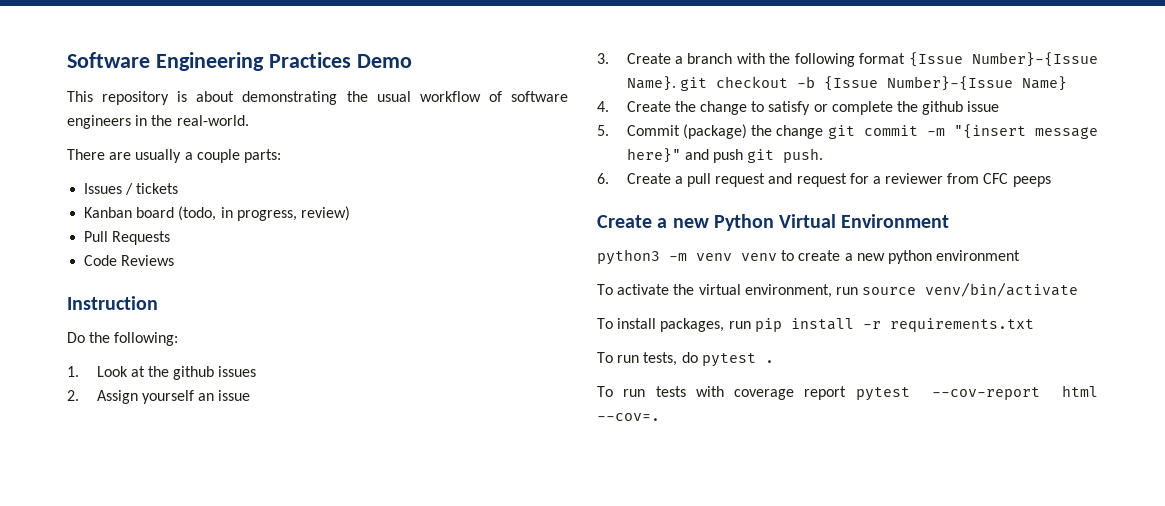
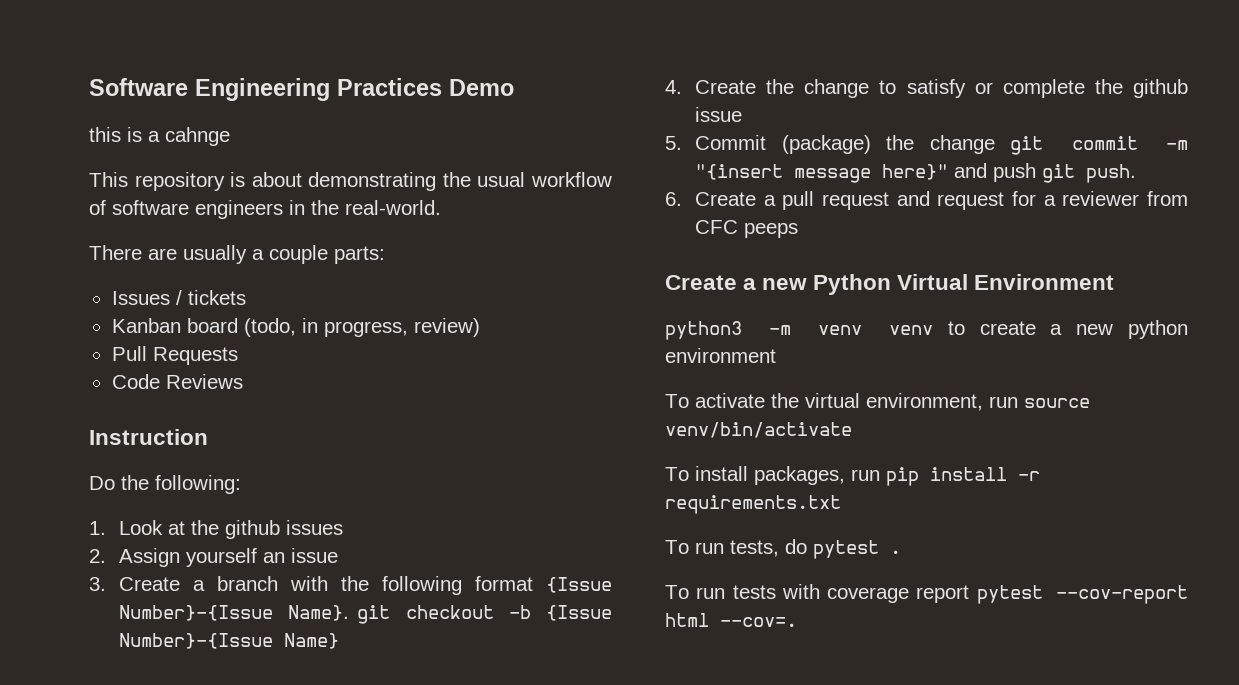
+ this is a cahnge

